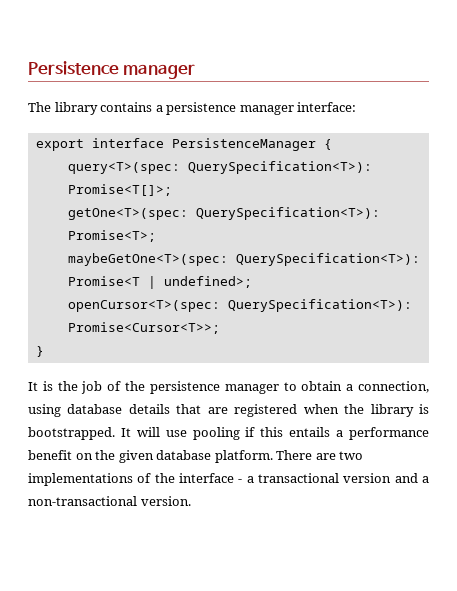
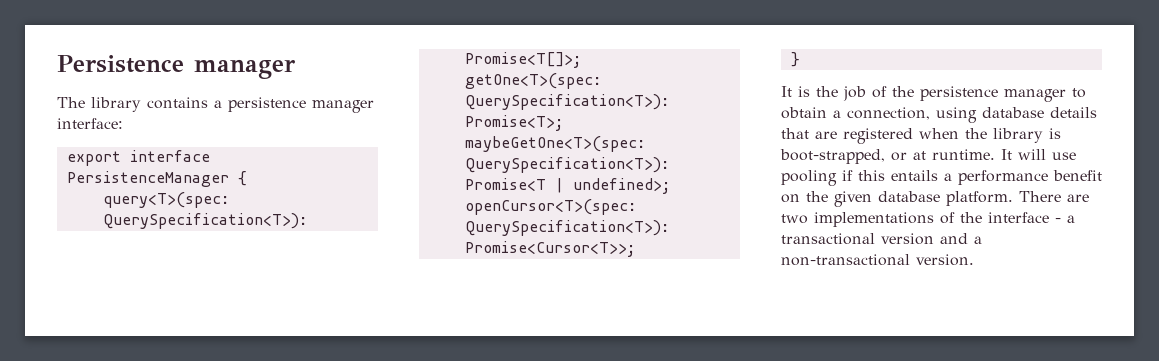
- It is the job of the persistence manager to obtain a connection, using database details that are registered when the library is bootstrapped.
+ It is the job of the persistence manager to obtain a connection, using database details that are registered when the library is boot-strapped, or at runtime.

